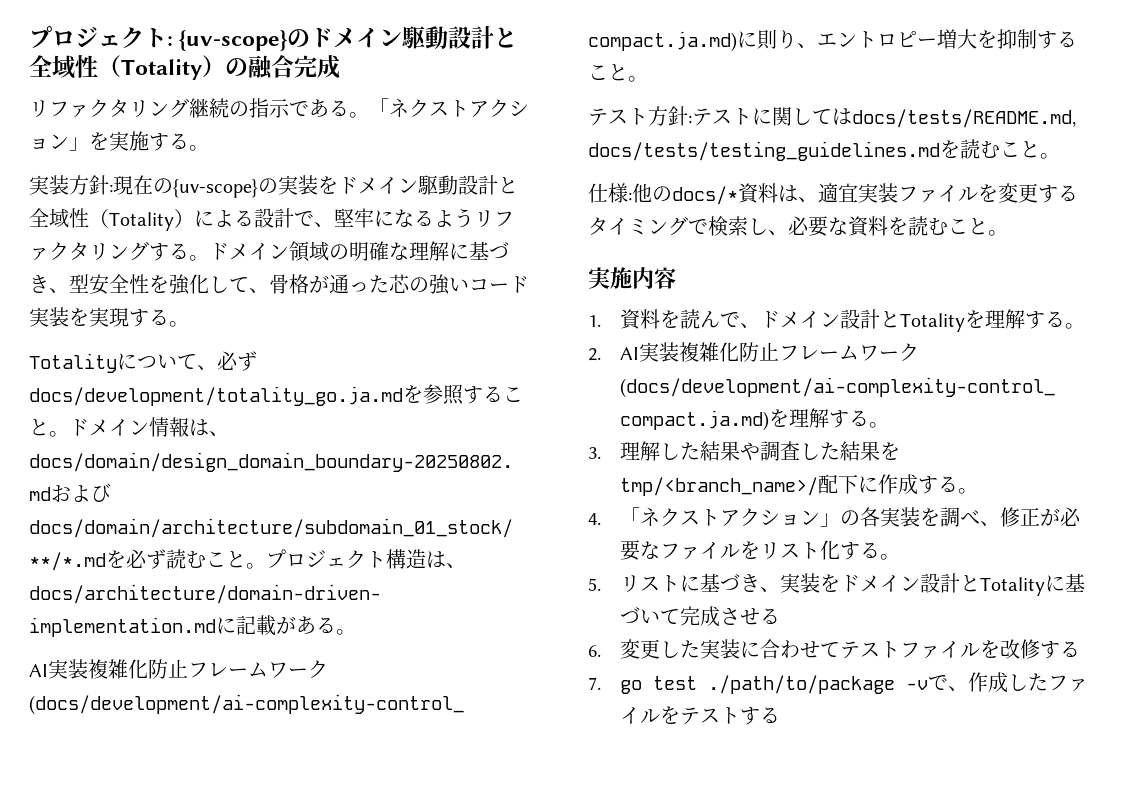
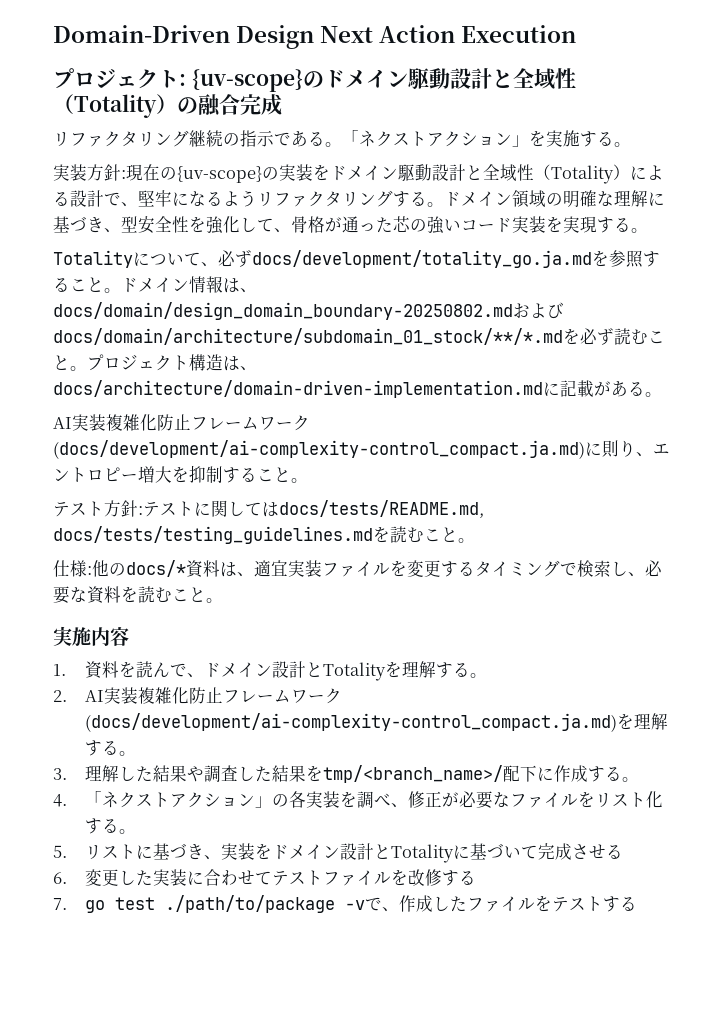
+ Domain-Driven Design Next Action Execution

